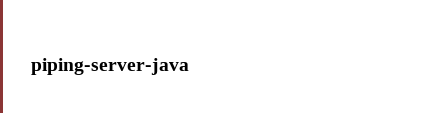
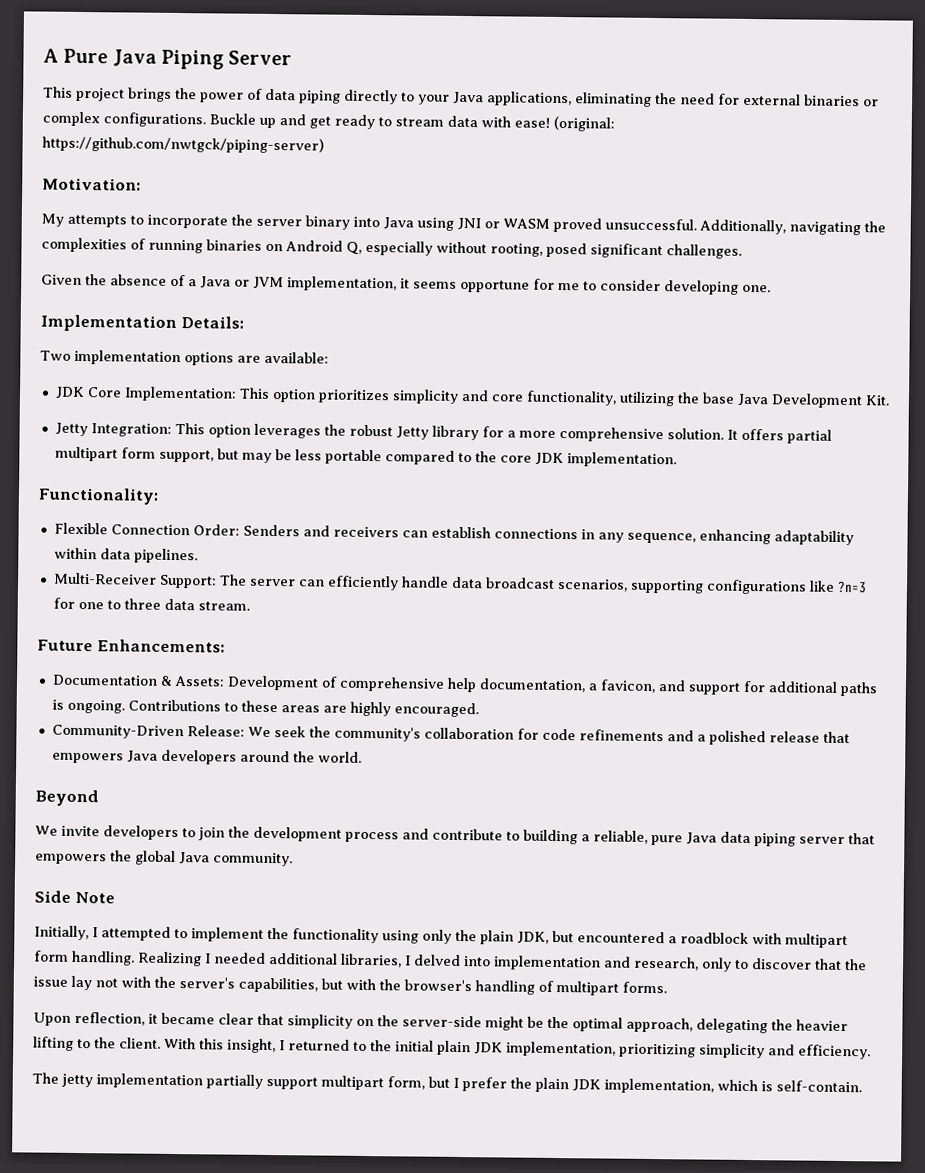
- piping-server-java
+ A Pure Java Piping Server
+ This project brings the power of data piping directly to your Java applications, eliminating the need for external binaries or complex configurations. Buckle up and get ready to stream data with ease! (original: https://github.com/nwtgck/piping-server)
+ Motivation:
+ My attempts to incorporate the server binary into Java using JNI or WASM proved unsuccessful. Additionally, navigating the complexities of running binaries on Android Q, especially without rooting, posed significant challenges.
+ Given the absence of a Java or JVM implementation, it seems opportune for me to consider developing one.
+ Implementation Details:
+ Two implementation options are available:
+ JDK Core Implementation: This option prioritizes simplicity and core functionality, utilizing the base Java Development Kit.
+ Jetty Integration: This option leverages the robust Jetty library for a more comprehensive solution. It offers partial multipart form support, but may be less portable compared to the core JDK implementation.
+ Functionality:
+ Flexible Connection Order: Senders and receivers can establish connections in any sequence, enhancing adaptability within data pipelines.
+ Multi-Receiver Support: The server can efficiently handle data broadcast scenarios, supporting configurations like ?n=3 for one to three data stream.
+ Future Enhancements:
+ Documentation & Assets: Development of comprehensive help documentation, a favicon, and support for additional paths is ongoing. Contributions to these areas are highly encouraged.
+ Community-Driven Release: We seek the community's collaboration for code refinements and a polished release that empowers Java developers around the world.
+ Beyond
+ We invite developers to join the development process and contribute to building a reliable, pure Java data piping server that empowers the global Java community.
+ Side Note
+ Initially, I attempted to implement the functionality using only the plain JDK, but encountered a roadblock with multipart form handling. Realizing I needed additional libraries, I delved into implementation and research, only to discover that the issue lay not with the server's capabilities, but with the browser's handling of multipart forms.
+ Upon reflection, it became clear that simplicity on the server-side might be the optimal approach, delegating the heavier lifting to the client. With this insight, I returned to the initial plain JDK implementation, prioritizing simplicity and efficiency.
+ The jetty implementation partially support multipart form, but I prefer the plain JDK implementation, which is self-contain.

